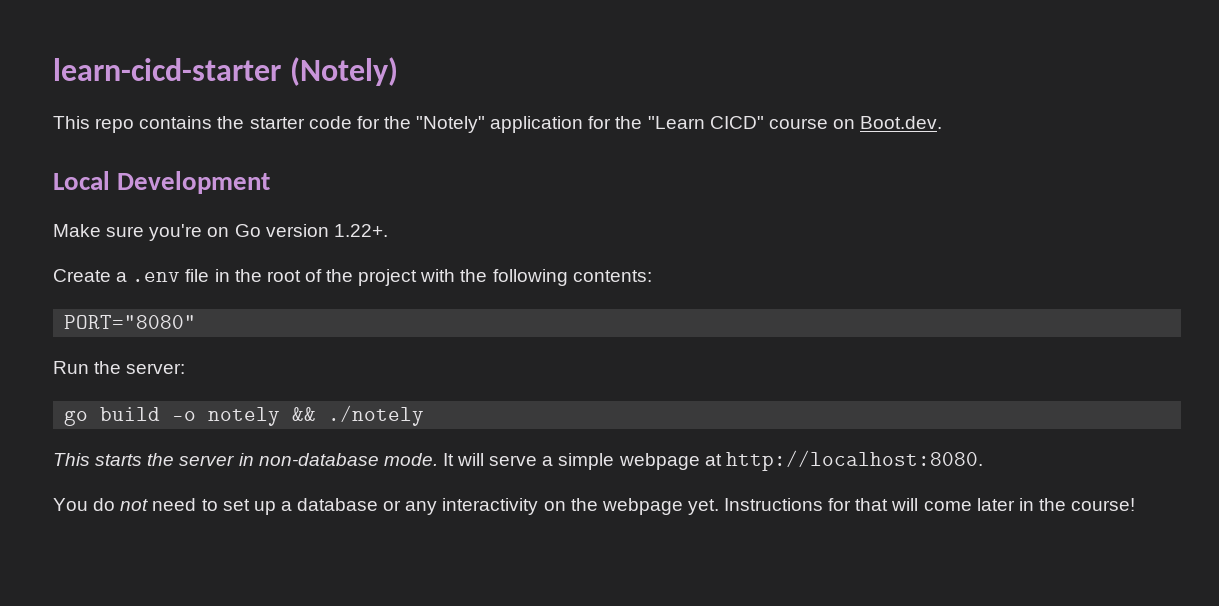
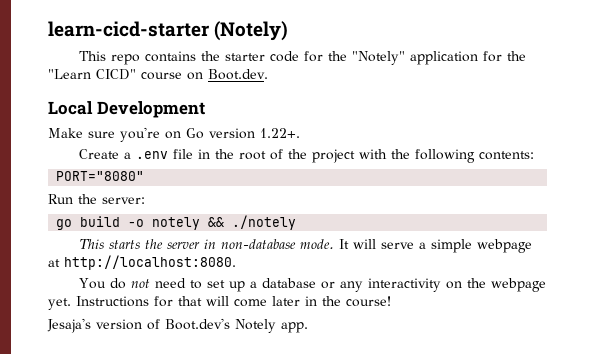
+ Jesaja's version of Boot.dev's Notely app.

